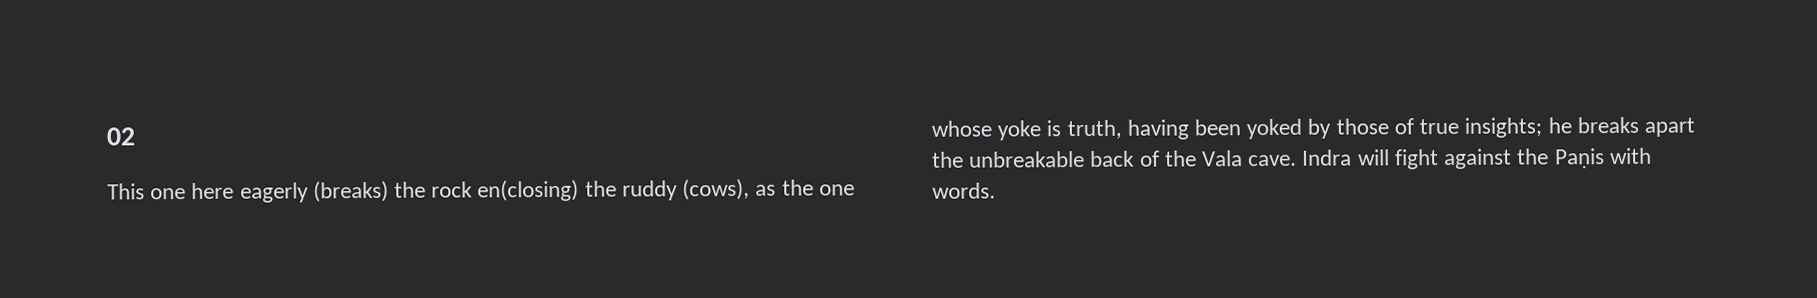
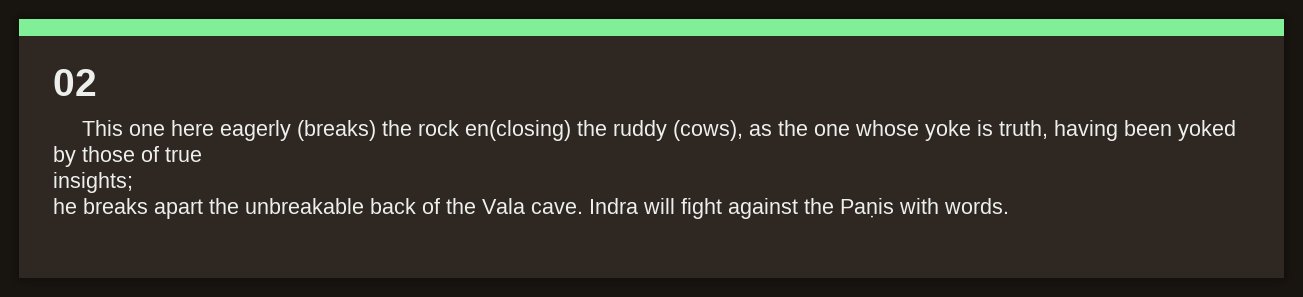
- This one here eagerly (breaks) the rock en(closing) the ruddy (cows), as the one whose yoke is truth, having been yoked by those of true insights; he breaks apart the unbreakable back of the Vala cave.
+ This one here eagerly (breaks) the rock en(closing) the ruddy (cows), as the one whose yoke is truth, having been yoked by those of true
+ insights;
+ he breaks apart the unbreakable back of the Vala cave.

